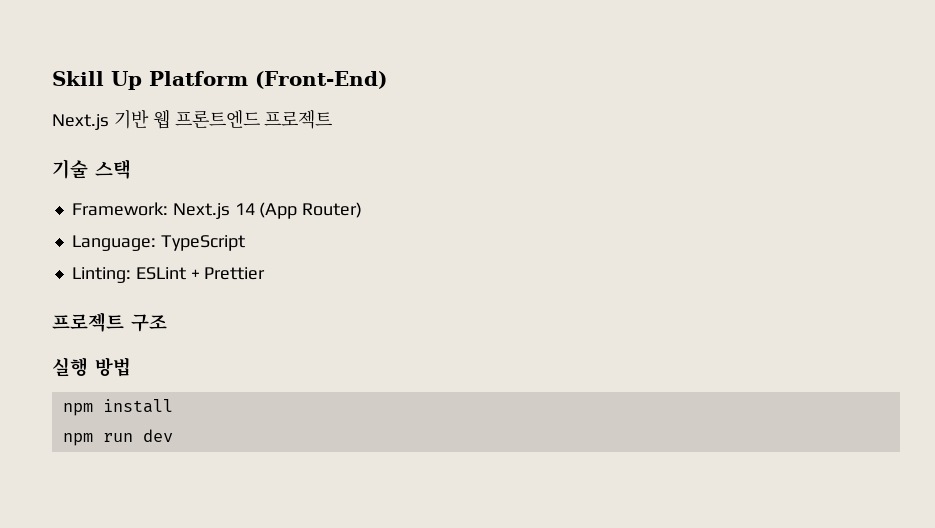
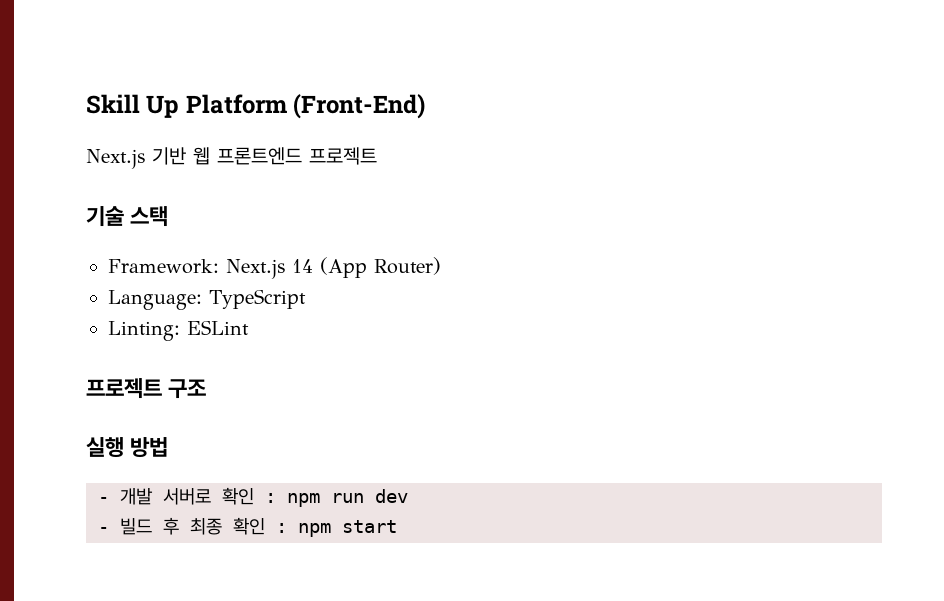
- Linting: ESLint + Prettier
+ Linting: ESLint
- npm install
- npm run dev
+ - 개발 서버로 확인 : npm run dev
+ - 빌드 후 최종 확인 : npm start

